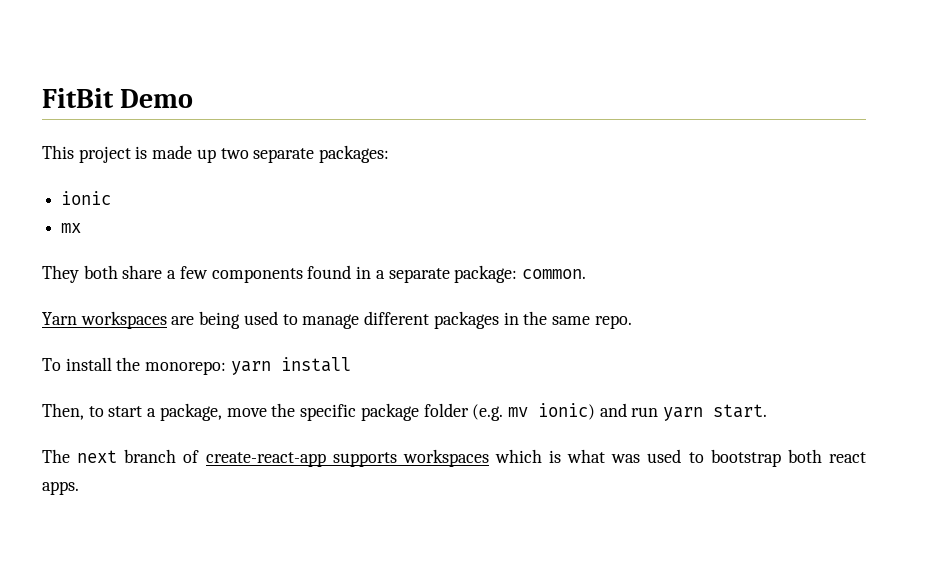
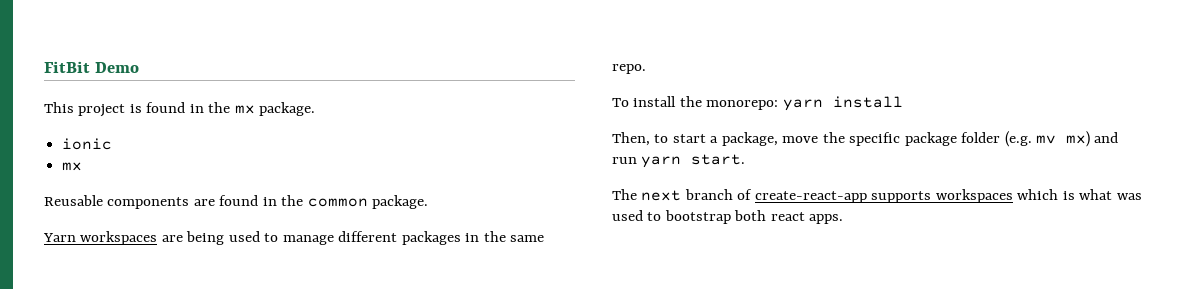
- This project is made up two separate packages:
+ This project is found in the mx package.
  ionic
  mx
- They both share a few components found in a separate package: common.
+ Reusable components are found in the common package.
- Then, to start a package, move the specific package folder (e.g. mv ionic) and run yarn start.
+ Then, to start a package, move the specific package folder (e.g. mv mx) and run yarn start.

